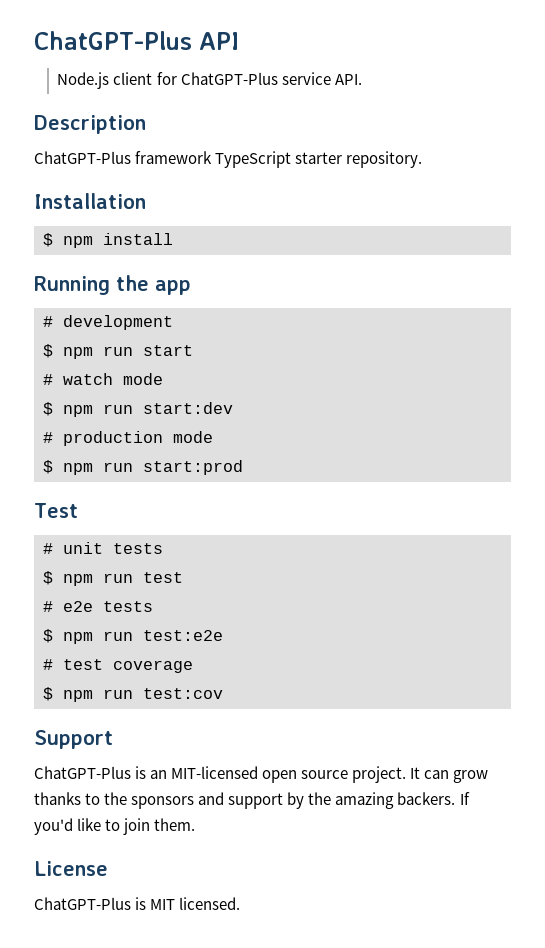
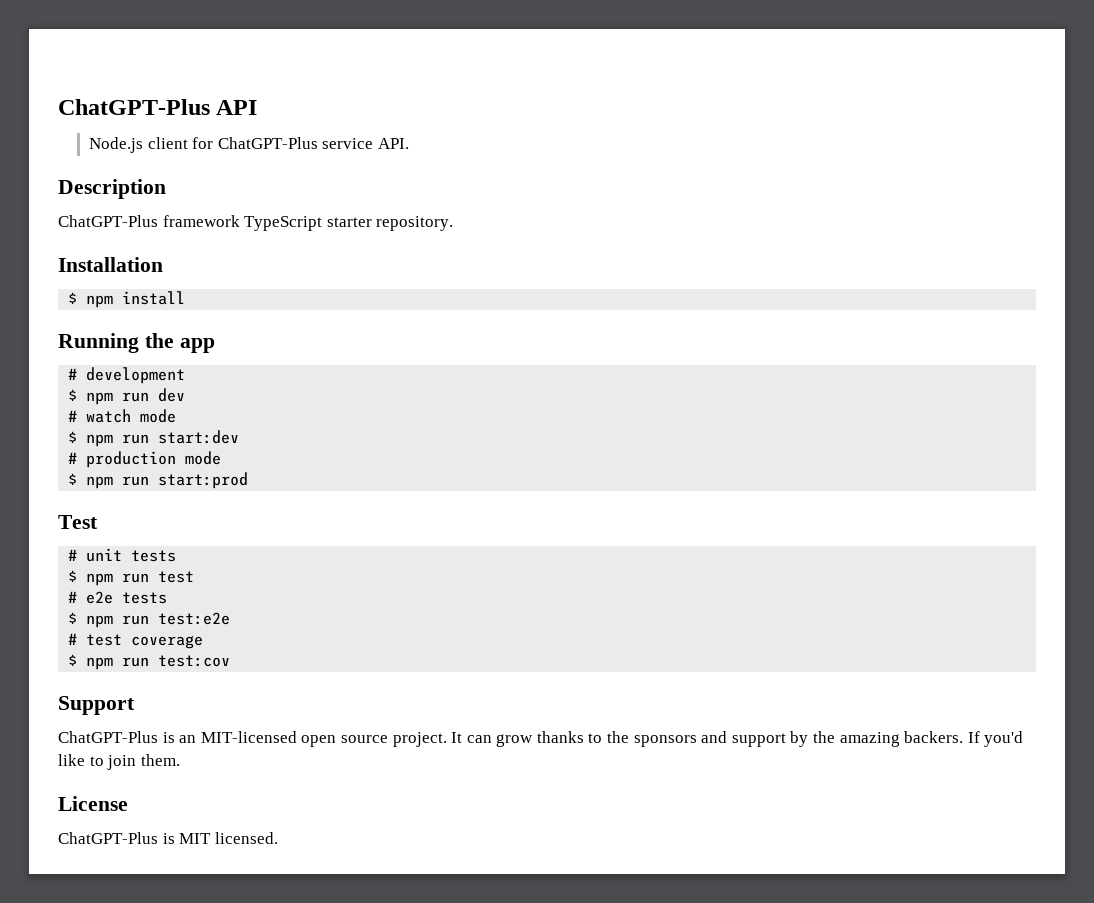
- $ npm run start
+ $ npm run dev

